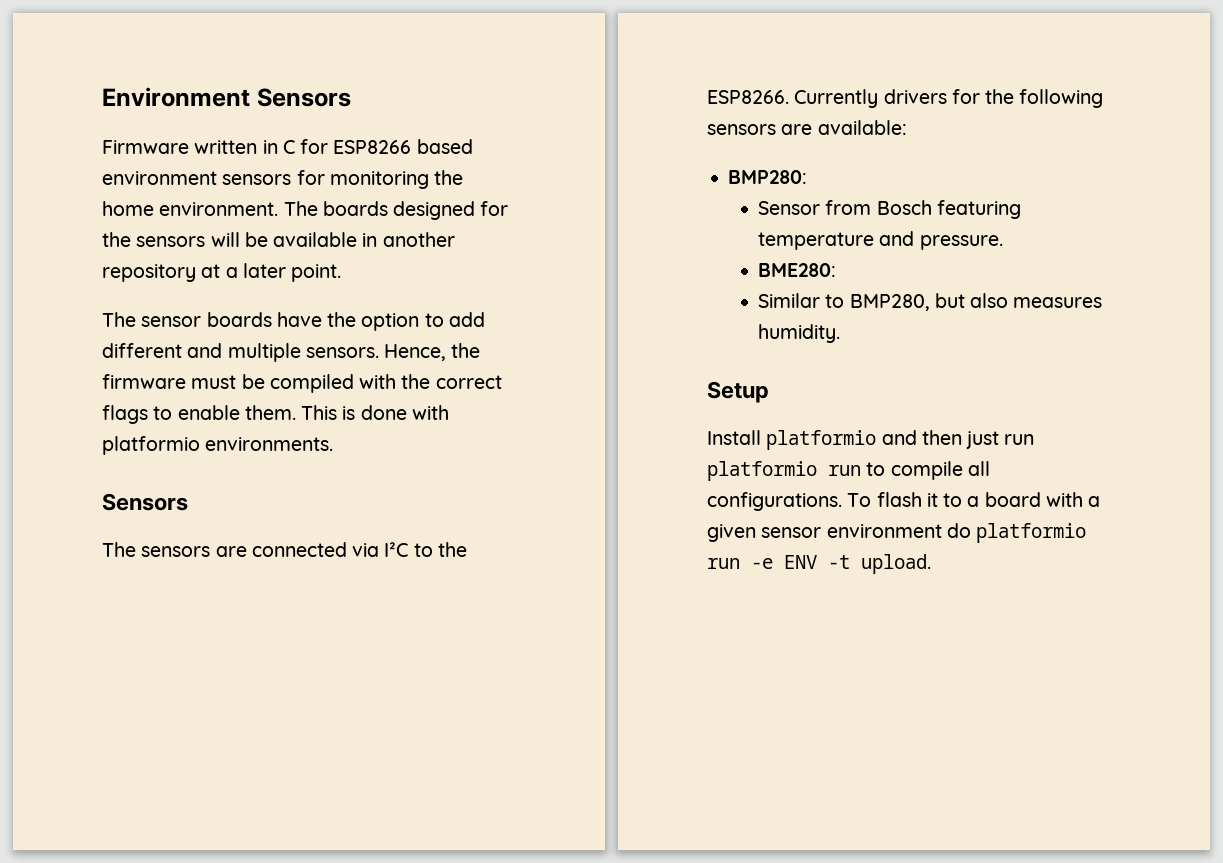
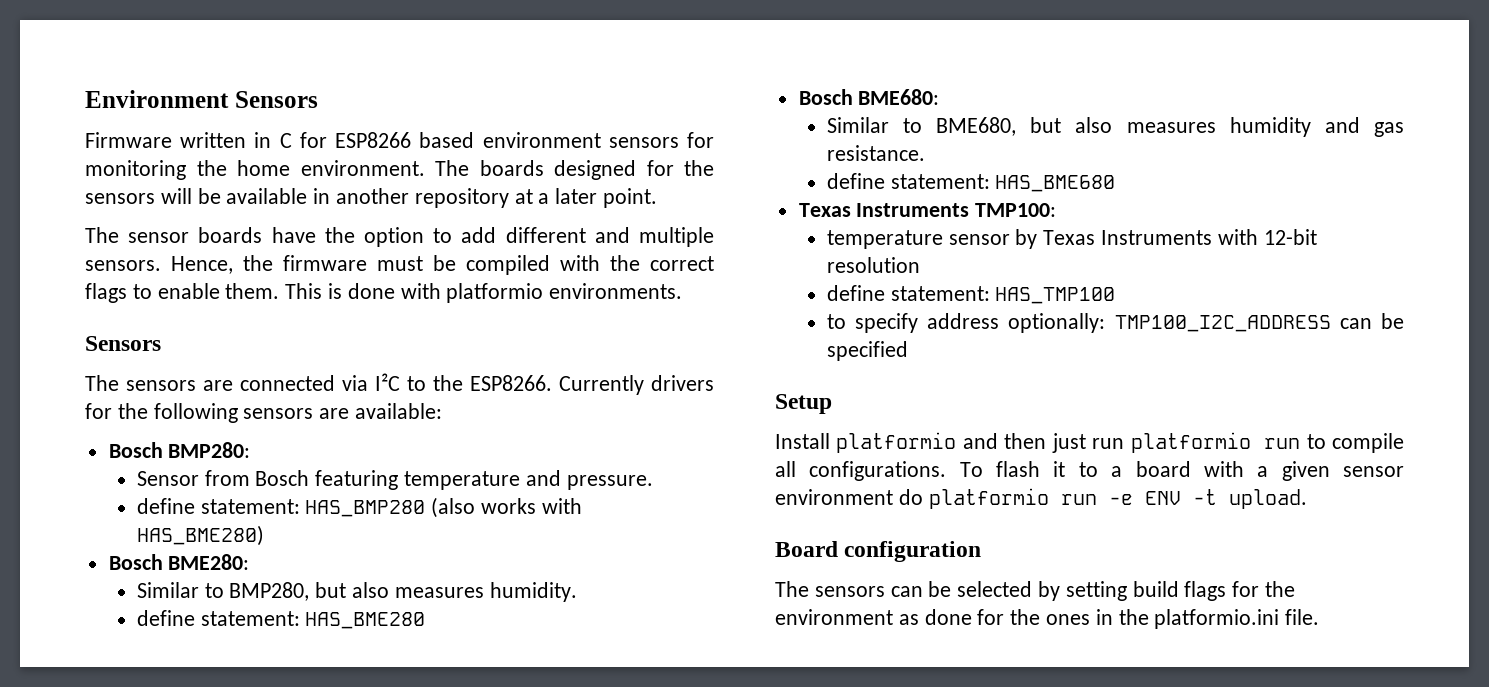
- BMP280:
+ Bosch BMP280:
- BME280:
+ define statement: HAS_BMP280 (also works with HAS_BME280)
+ Bosch BME280:
+ define statement: HAS_BME280
+ Bosch BME680:
+ Similar to BME680, but also measures humidity and gas resistance.
+ define statement: HAS_BME680
+ Texas Instruments TMP100:
+ temperature sensor by Texas Instruments with 12-bit resolution
+ define statement: HAS_TMP100
+ to specify address optionally: TMP100_I2C_ADDRESS can be specified
+ Board configuration
+ The sensors can be selected by setting build flags for the environment as done for the ones in the platformio.ini file.

